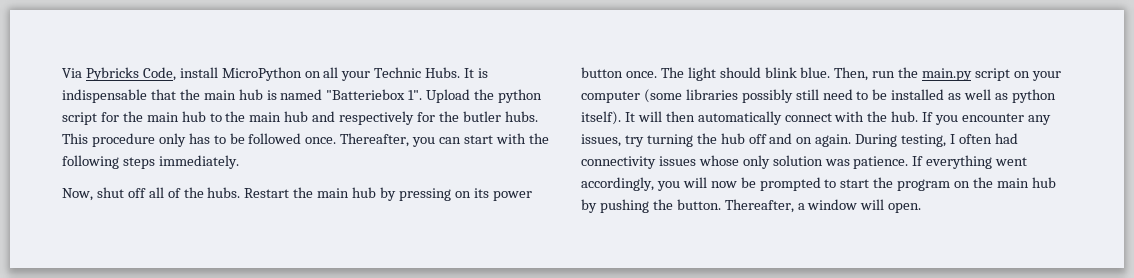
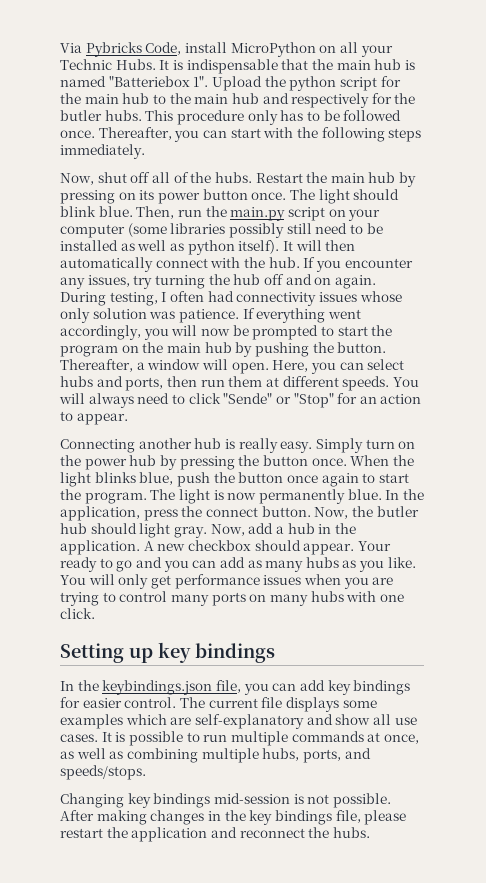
+ Here, you can select hubs and ports, then run them at different speeds. You will always need to click "Sende" or "Stop" for an action to appear.
+ Connecting another hub is really easy. Simply turn on the power hub by pressing the button once. When the light blinks blue, push the button once again to start the program. The light is now permanently blue. In the application, press the connect button. Now, the butler hub should light gray. Now, add a hub in the application. A new checkbox should appear. Your ready to go and you can add as many hubs as you like. You will only get performance issues when you are trying to control many ports on many hubs with one click.
+ Setting up key bindings
+ In the keybindings.json file, you can add key bindings for easier control. The current file displays some examples which are self-explanatory and show all use cases. It is possible to run multiple commands at once, as well as combining multiple hubs, ports, and speeds/stops.
+ Changing key bindings mid-session is not possible. After making changes in the key bindings file, please restart the application and reconnect the hubs.

